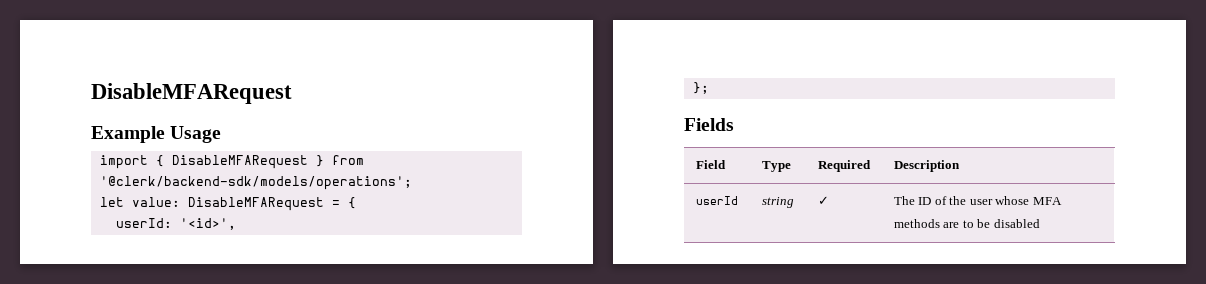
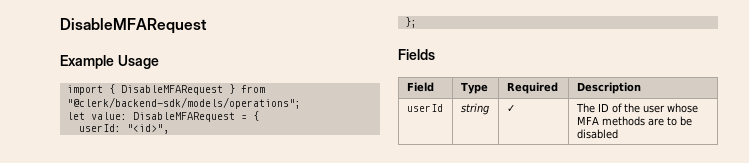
- import { DisableMFARequest } from '@clerk/backend-sdk/models/operations';
+ import { DisableMFARequest } from "@clerk/backend-sdk/models/operations";
- userId: '<id>',
+ userId: "<id>",

